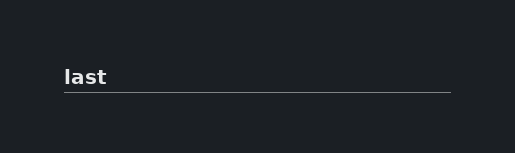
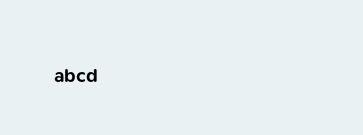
- last
+ abcd

